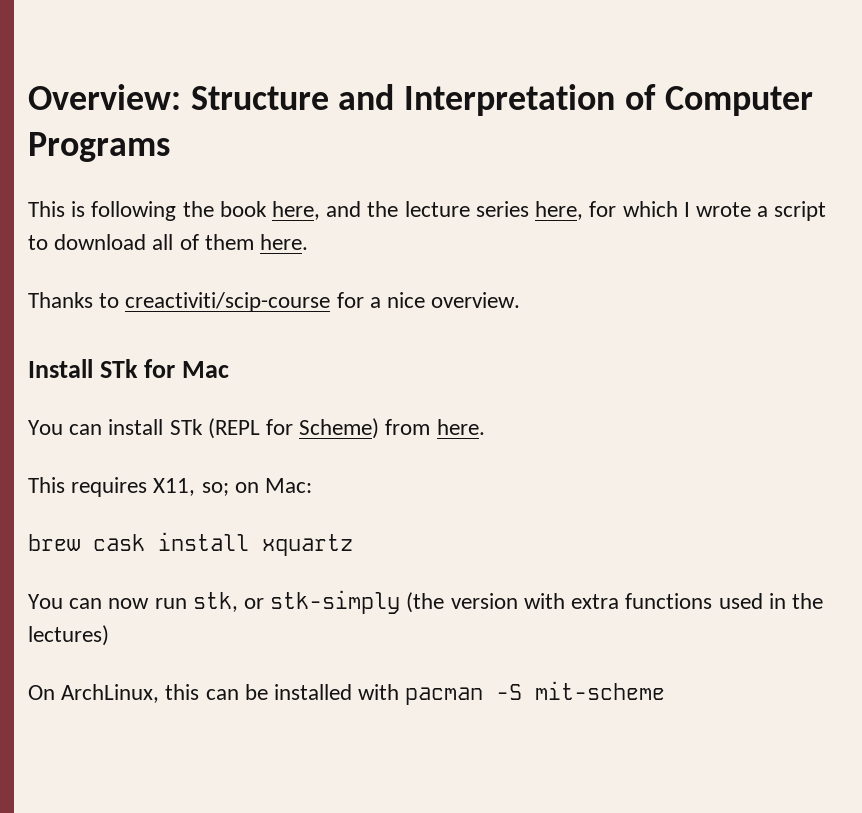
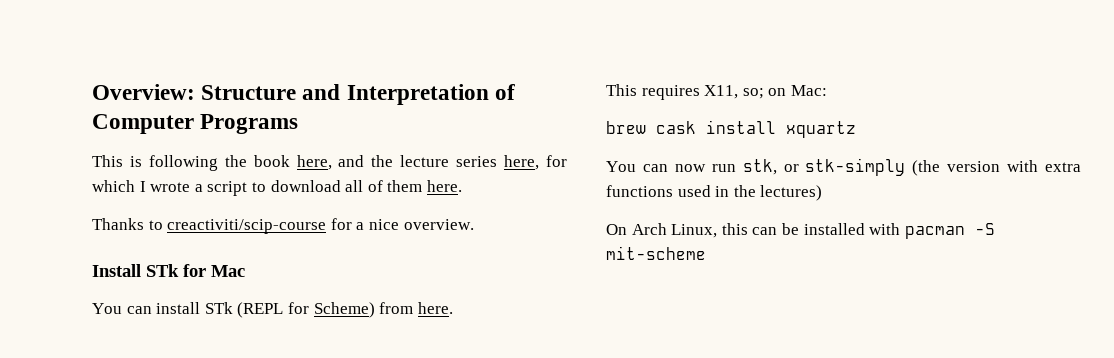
- On ArchLinux, this can be installed with pacman -S mit-scheme
+ On Arch Linux, this can be installed with pacman -S mit-scheme

